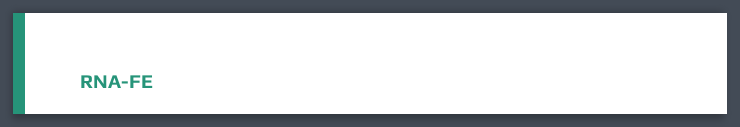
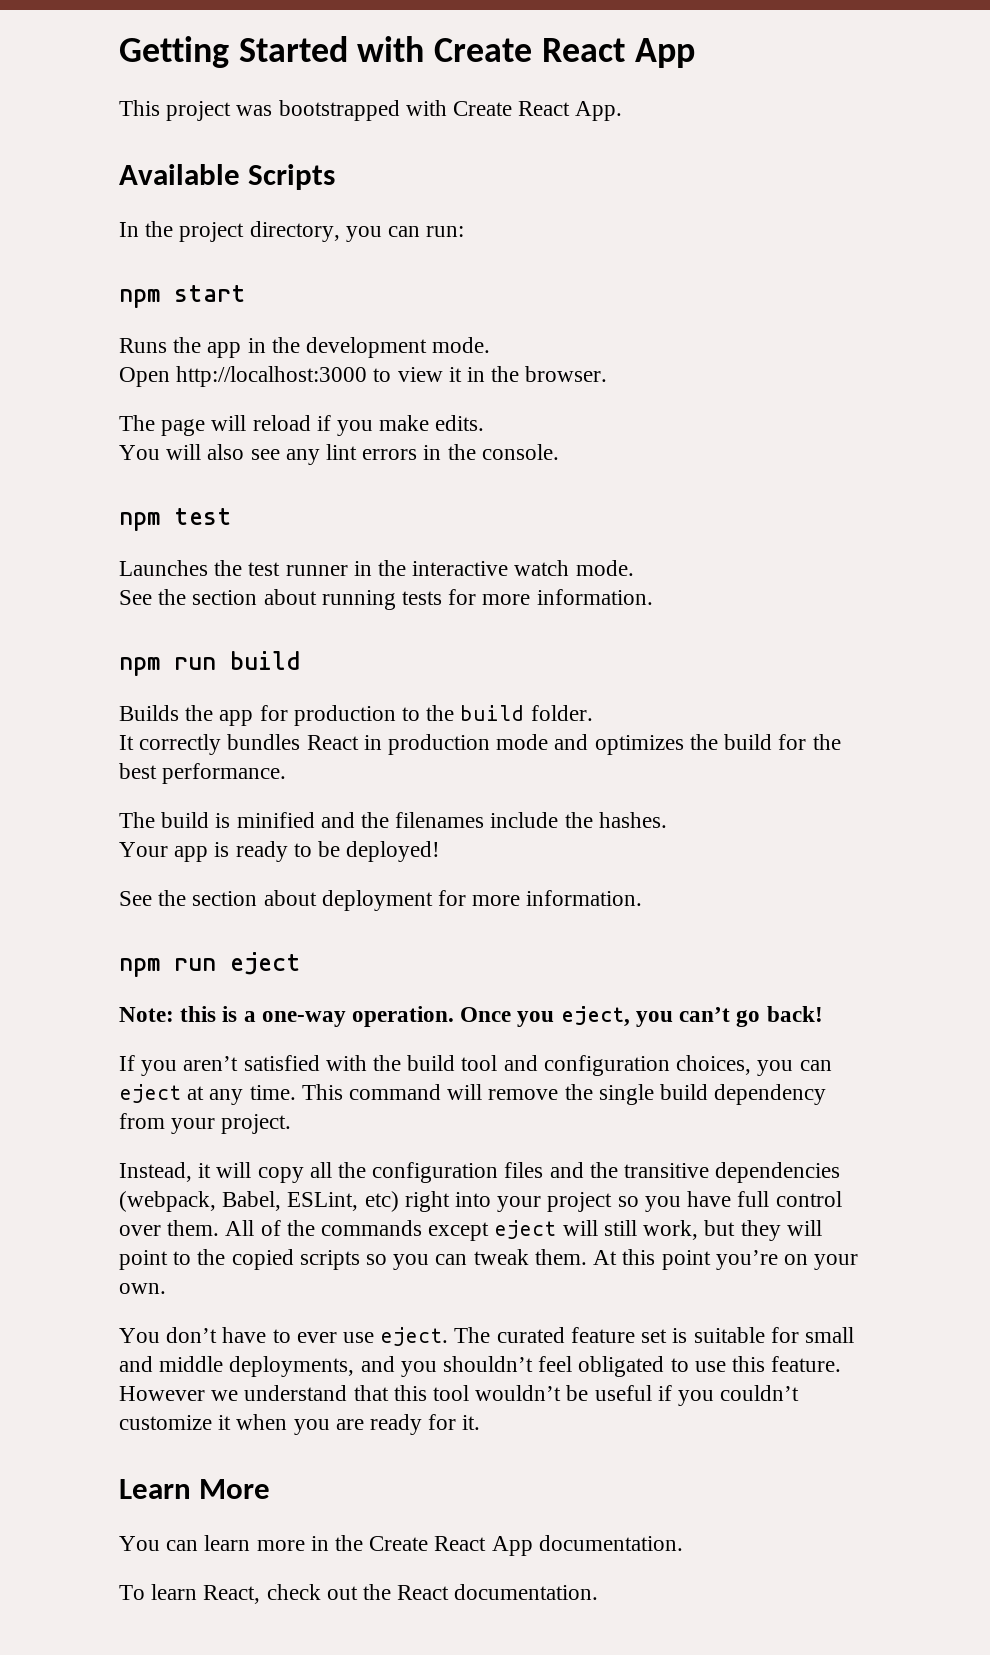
- RNA-FE
+ Getting Started with Create React App
+ This project was bootstrapped with Create React App.
+ Available Scripts
+ In the project directory, you can run:
+ npm start
+ Runs the app in the development mode.
+ Open http://localhost:3000 to view it in the browser.
+ The page will reload if you make edits.
+ You will also see any lint errors in the console.
+ npm test
+ Launches the test runner in the interactive watch mode.
+ See the section about running tests for more information.
+ npm run build
+ Builds the app for production to the build folder.
+ It correctly bundles React in production mode and optimizes the build for the best performance.
+ The build is minified and the filenames include the hashes.
+ Your app is ready to be deployed!
+ See the section about deployment for more information.
+ npm run eject
+ Note: this is a one-way operation. Once you eject, you can’t go back!
+ If you aren’t satisfied with the build tool and configuration choices, you can eject at any time. This command will remove the single build dependency from your project.
+ Instead, it will copy all the configuration files and the transitive dependencies (webpack, Babel, ESLint, etc) right into your project so you have full control over them. All of the commands except eject will still work, but they will point to the copied scripts so you can tweak them. At this point you’re on your own.
+ You don’t have to ever use eject. The curated feature set is suitable for small and middle deployments, and you shouldn’t feel obligated to use this feature. However we understand that this tool wouldn’t be useful if you couldn’t customize it when you are ready for it.
+ Learn More
+ You can learn more in the Create React App documentation.
+ To learn React, check out the React documentation.

